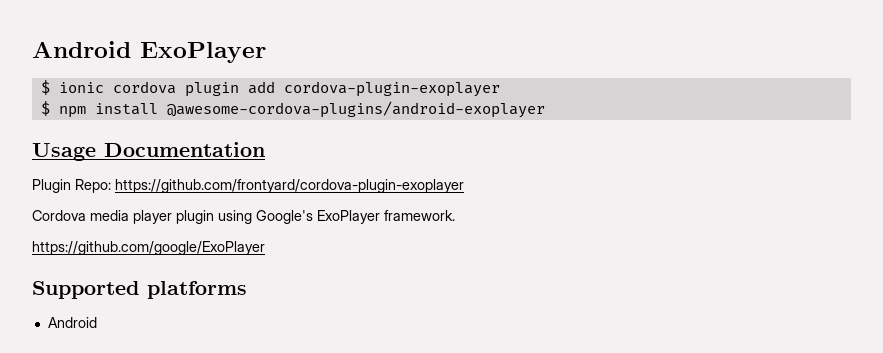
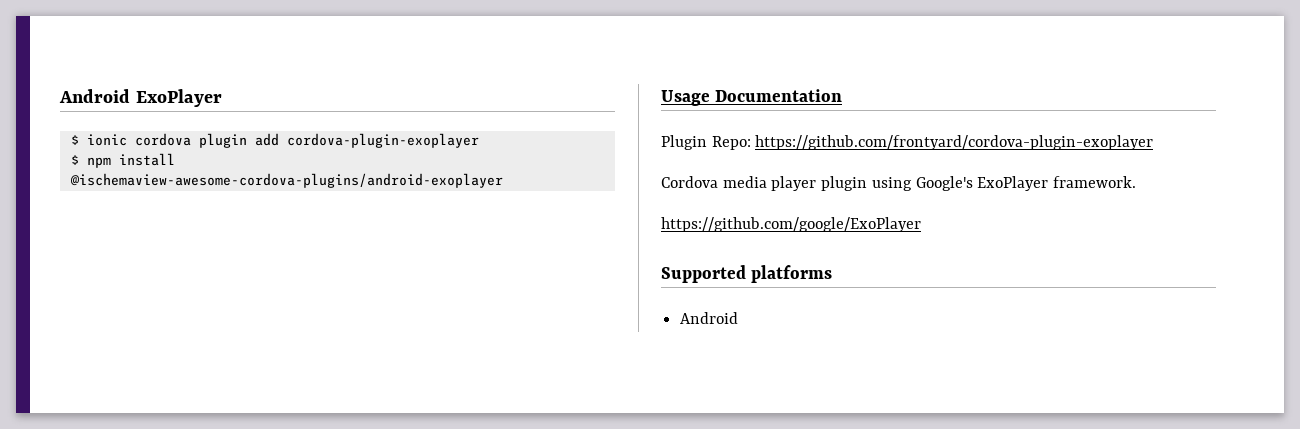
- $ npm install @awesome-cordova-plugins/android-exoplayer
+ $ npm install @ischemaview-awesome-cordova-plugins/android-exoplayer

